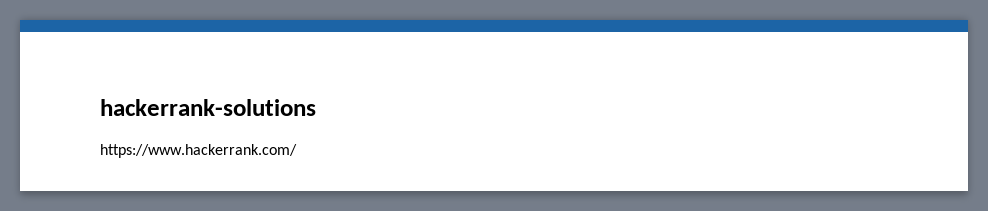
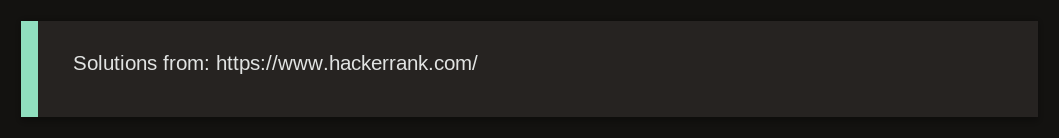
- hackerrank-solutions
- https://www.hackerrank.com/
+ Solutions from: https://www.hackerrank.com/

